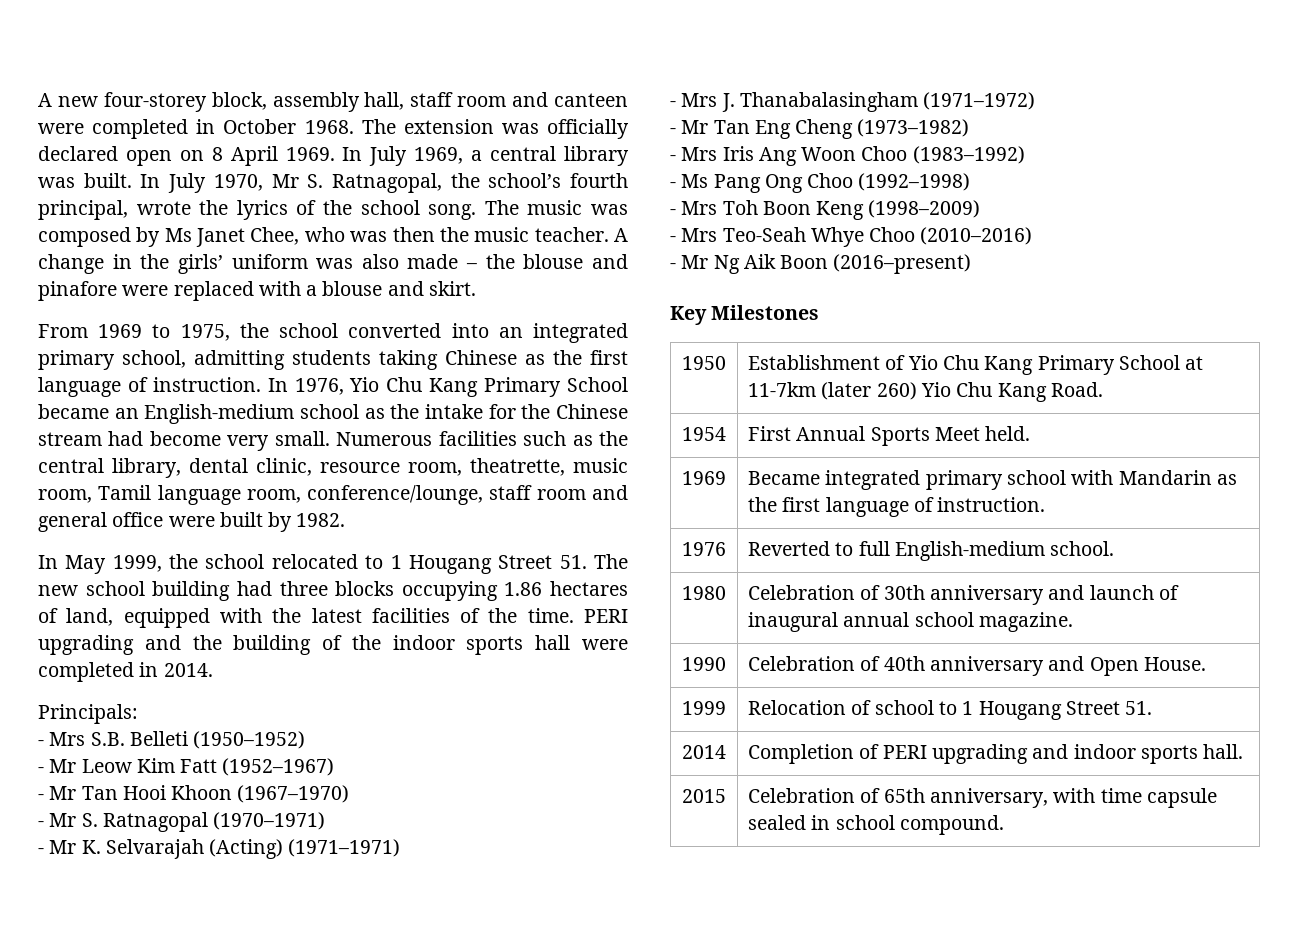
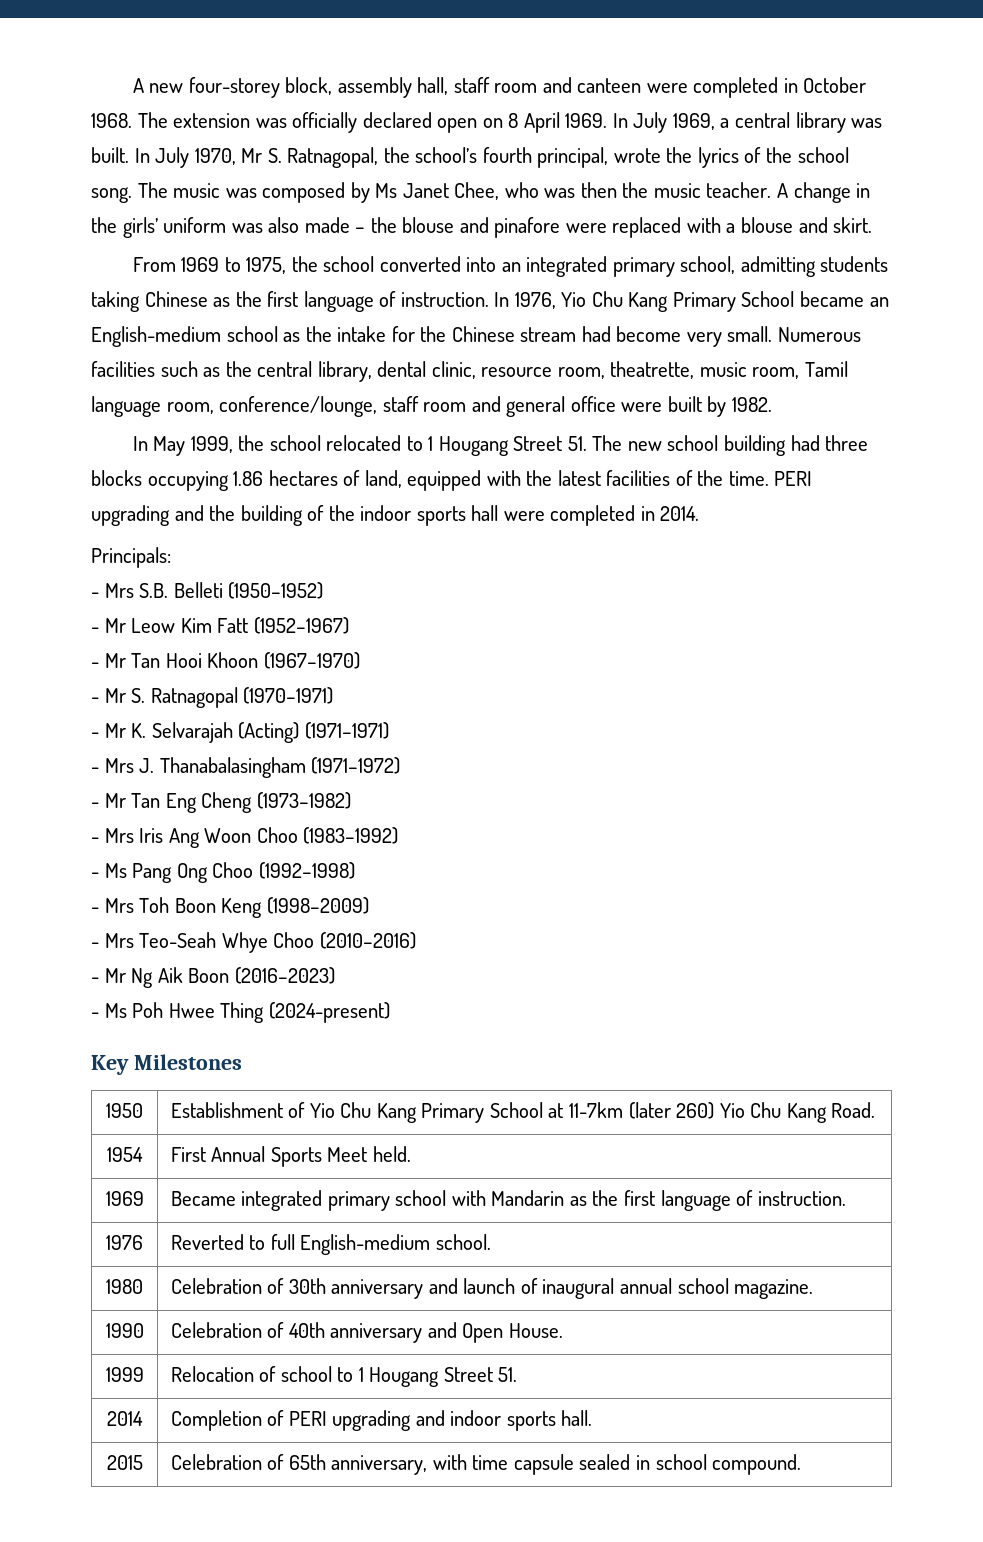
- - Mr Ng Aik Boon (2016–present)
+ - Mr Ng Aik Boon (2016–2023)
+ - Ms Poh Hwee Thing (2024-present)

